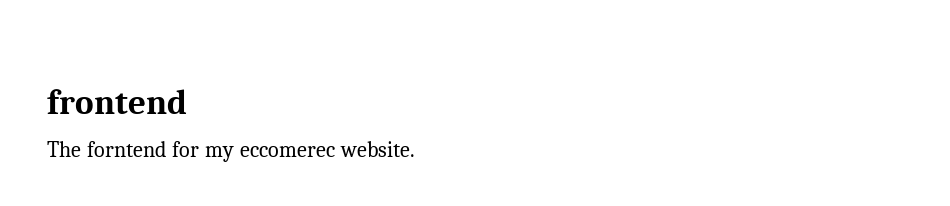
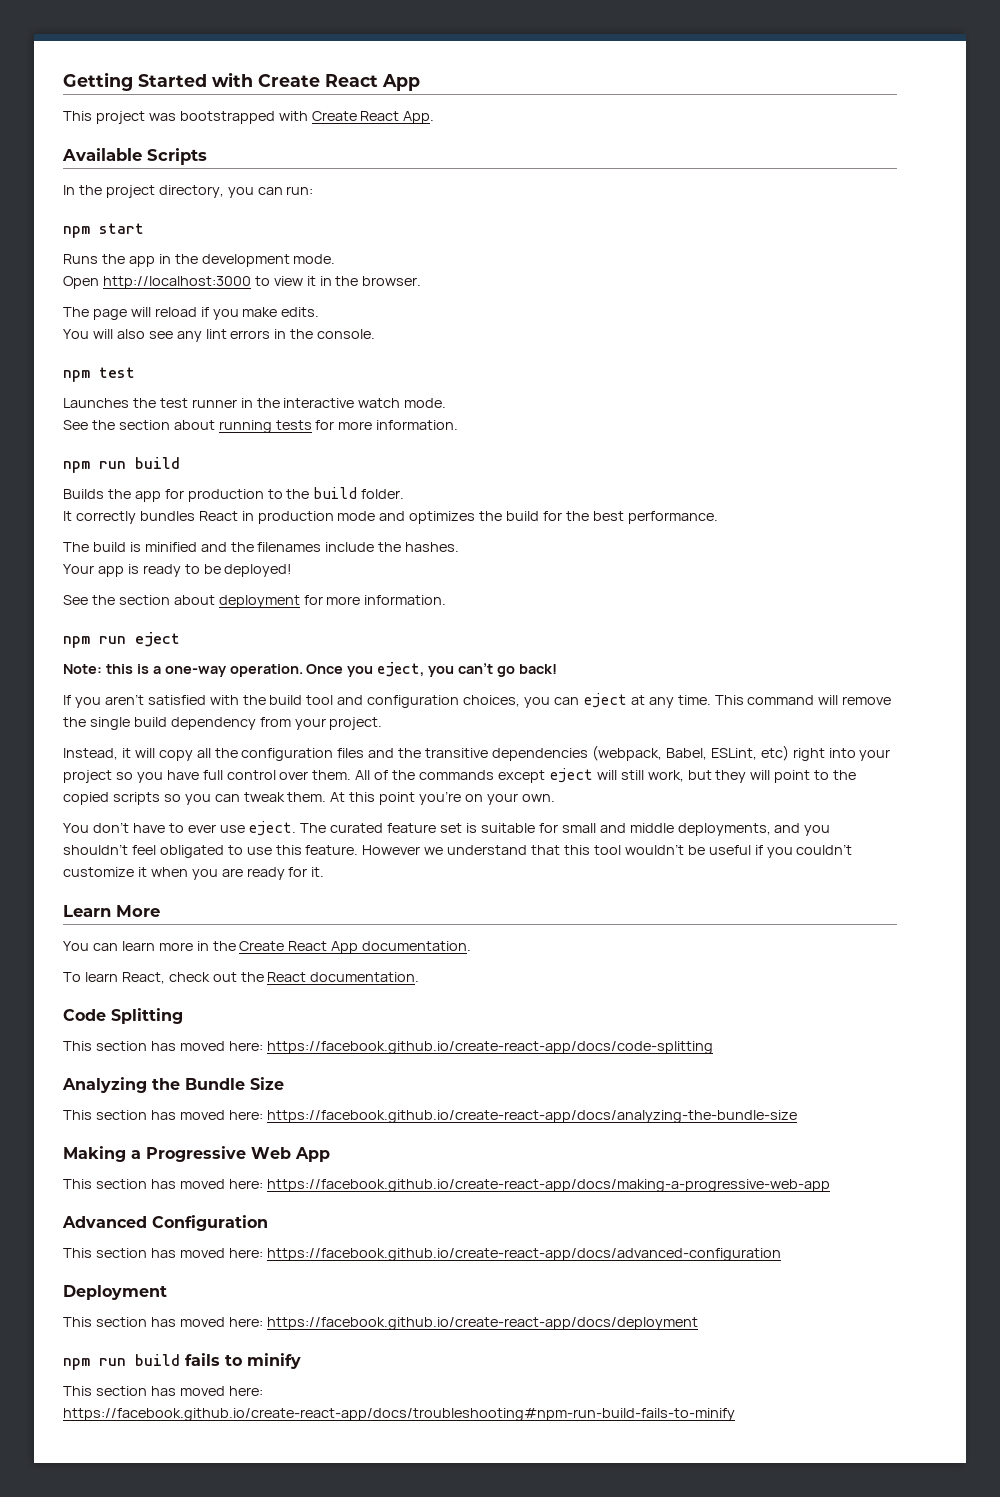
- frontend
- The forntend for my eccomerec website.
+ Getting Started with Create React App
+ This project was bootstrapped with Create React App.
+ Available Scripts
+ In the project directory, you can run:
+ npm start
+ Runs the app in the development mode.
+ Open http://localhost:3000 to view it in the browser.
+ The page will reload if you make edits.
+ You will also see any lint errors in the console.
+ npm test
+ Launches the test runner in the interactive watch mode.
+ See the section about running tests for more information.
+ npm run build
+ Builds the app for production to the build folder.
+ It correctly bundles React in production mode and optimizes the build for the best performance.
+ The build is minified and the filenames include the hashes.
+ Your app is ready to be deployed!
+ See the section about deployment for more information.
+ npm run eject
+ Note: this is a one-way operation. Once you eject, you can’t go back!
+ If you aren’t satisfied with the build tool and configuration choices, you can eject at any time. This command will remove the single build dependency from your project.
+ Instead, it will copy all the configuration files and the transitive dependencies (webpack, Babel, ESLint, etc) right into your project so you have full control over them. All of the commands except eject will still work, but they will point to the copied scripts so you can tweak them. At this point you’re on your own.
+ You don’t have to ever use eject. The curated feature set is suitable for small and middle deployments, and you shouldn’t feel obligated to use this feature. However we understand that this tool wouldn’t be useful if you couldn’t customize it when you are ready for it.
+ Learn More
+ You can learn more in the Create React App documentation.
+ To learn React, check out the React documentation.
+ Code Splitting
+ This section has moved here: https://facebook.github.io/create-react-app/docs/code-splitting
+ Analyzing the Bundle Size
+ This section has moved here: https://facebook.github.io/create-react-app/docs/analyzing-the-bundle-size
+ Making a Progressive Web App
+ This section has moved here: https://facebook.github.io/create-react-app/docs/making-a-progressive-web-app
+ Advanced Configuration
+ This section has moved here: https://facebook.github.io/create-react-app/docs/advanced-configuration
+ Deployment
+ This section has moved here: https://facebook.github.io/create-react-app/docs/deployment
+ npm run build fails to minify
+ This section has moved here: https://facebook.github.io/create-react-app/docs/troubleshooting#npm-run-build-fails-to-minify

